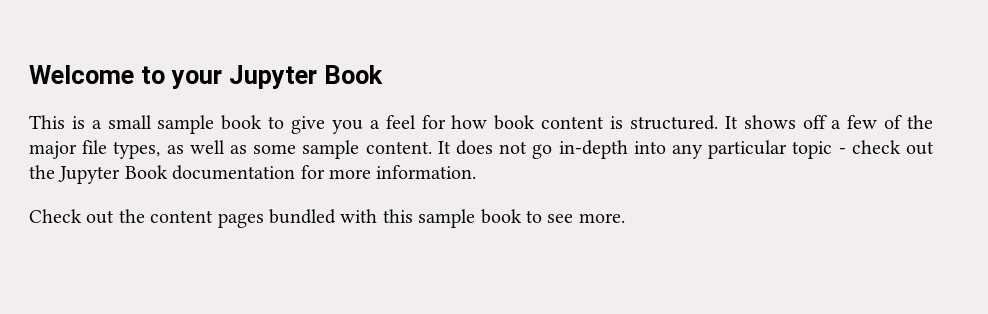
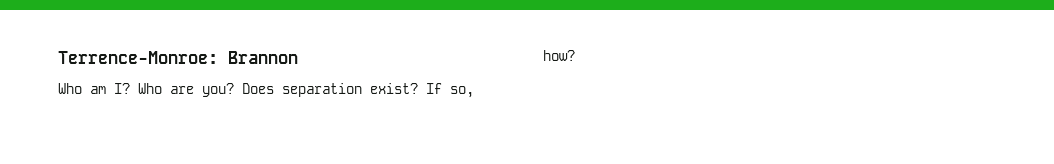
- Welcome to your Jupyter Book
- This is a small sample book to give you a feel for how book content is structured. It shows off a few of the major file types, as well as some sample content. It does not go in-depth into any particular topic - check out the Jupyter Book documentation for more information.
- Check out the content pages bundled with this sample book to see more.
+ Terrence-Monroe: Brannon
+ Who am I? Who are you? Does separation exist? If so, how?

